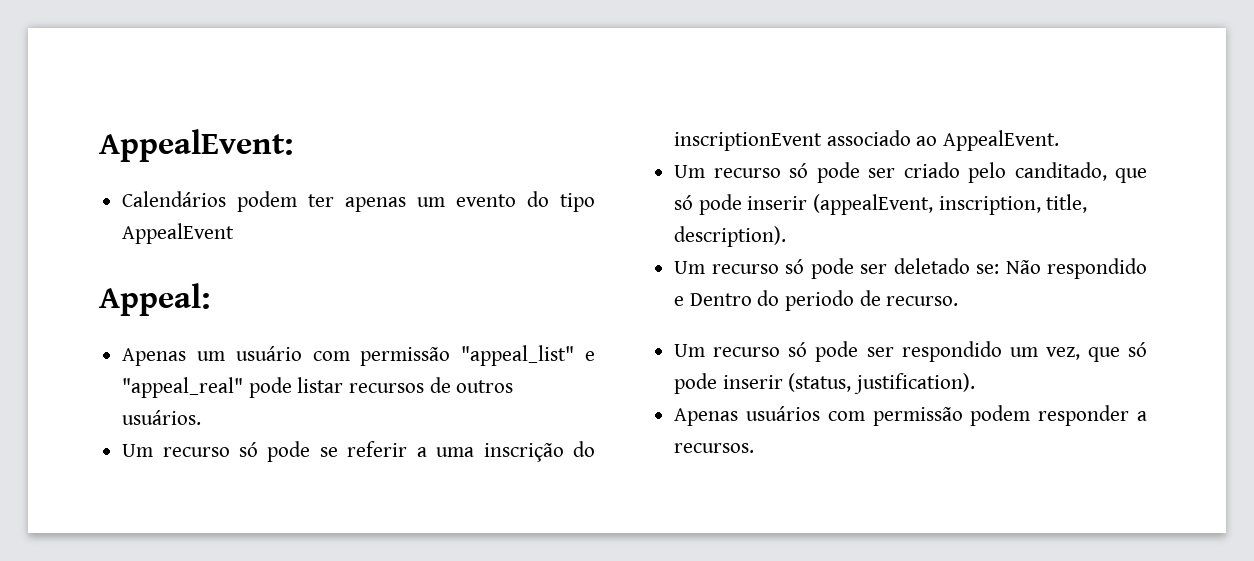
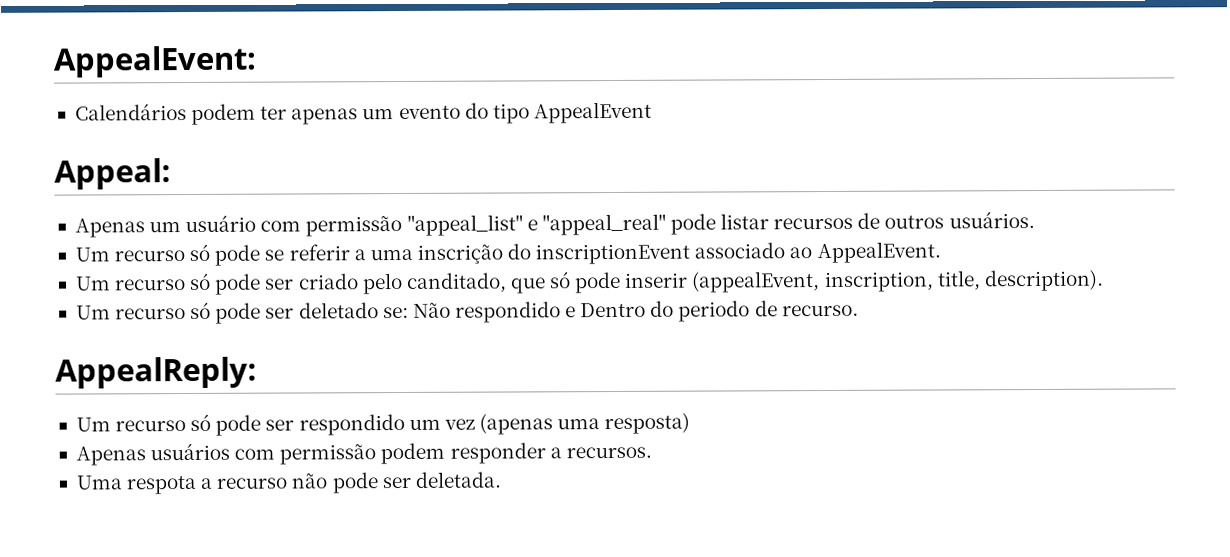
+ AppealReply:
- Um recurso só pode ser respondido um vez, que só pode inserir (status, justification).
+ Um recurso só pode ser respondido um vez (apenas uma resposta)
+ Uma respota a recurso não pode ser deletada.

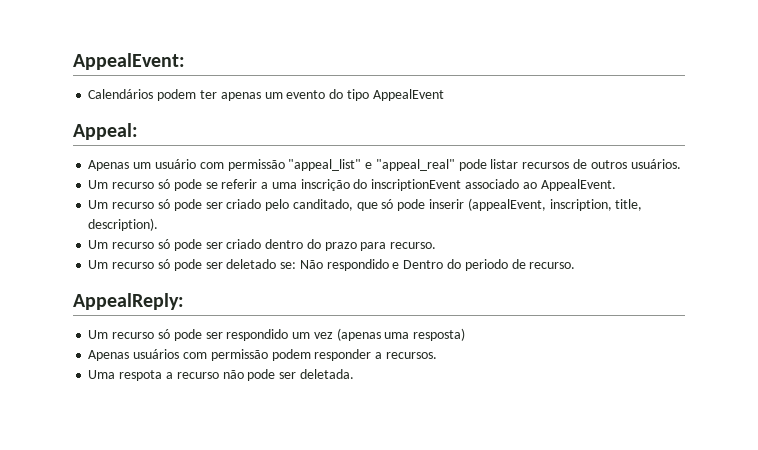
+ Um recurso só pode ser criado dentro do prazo para recurso.

